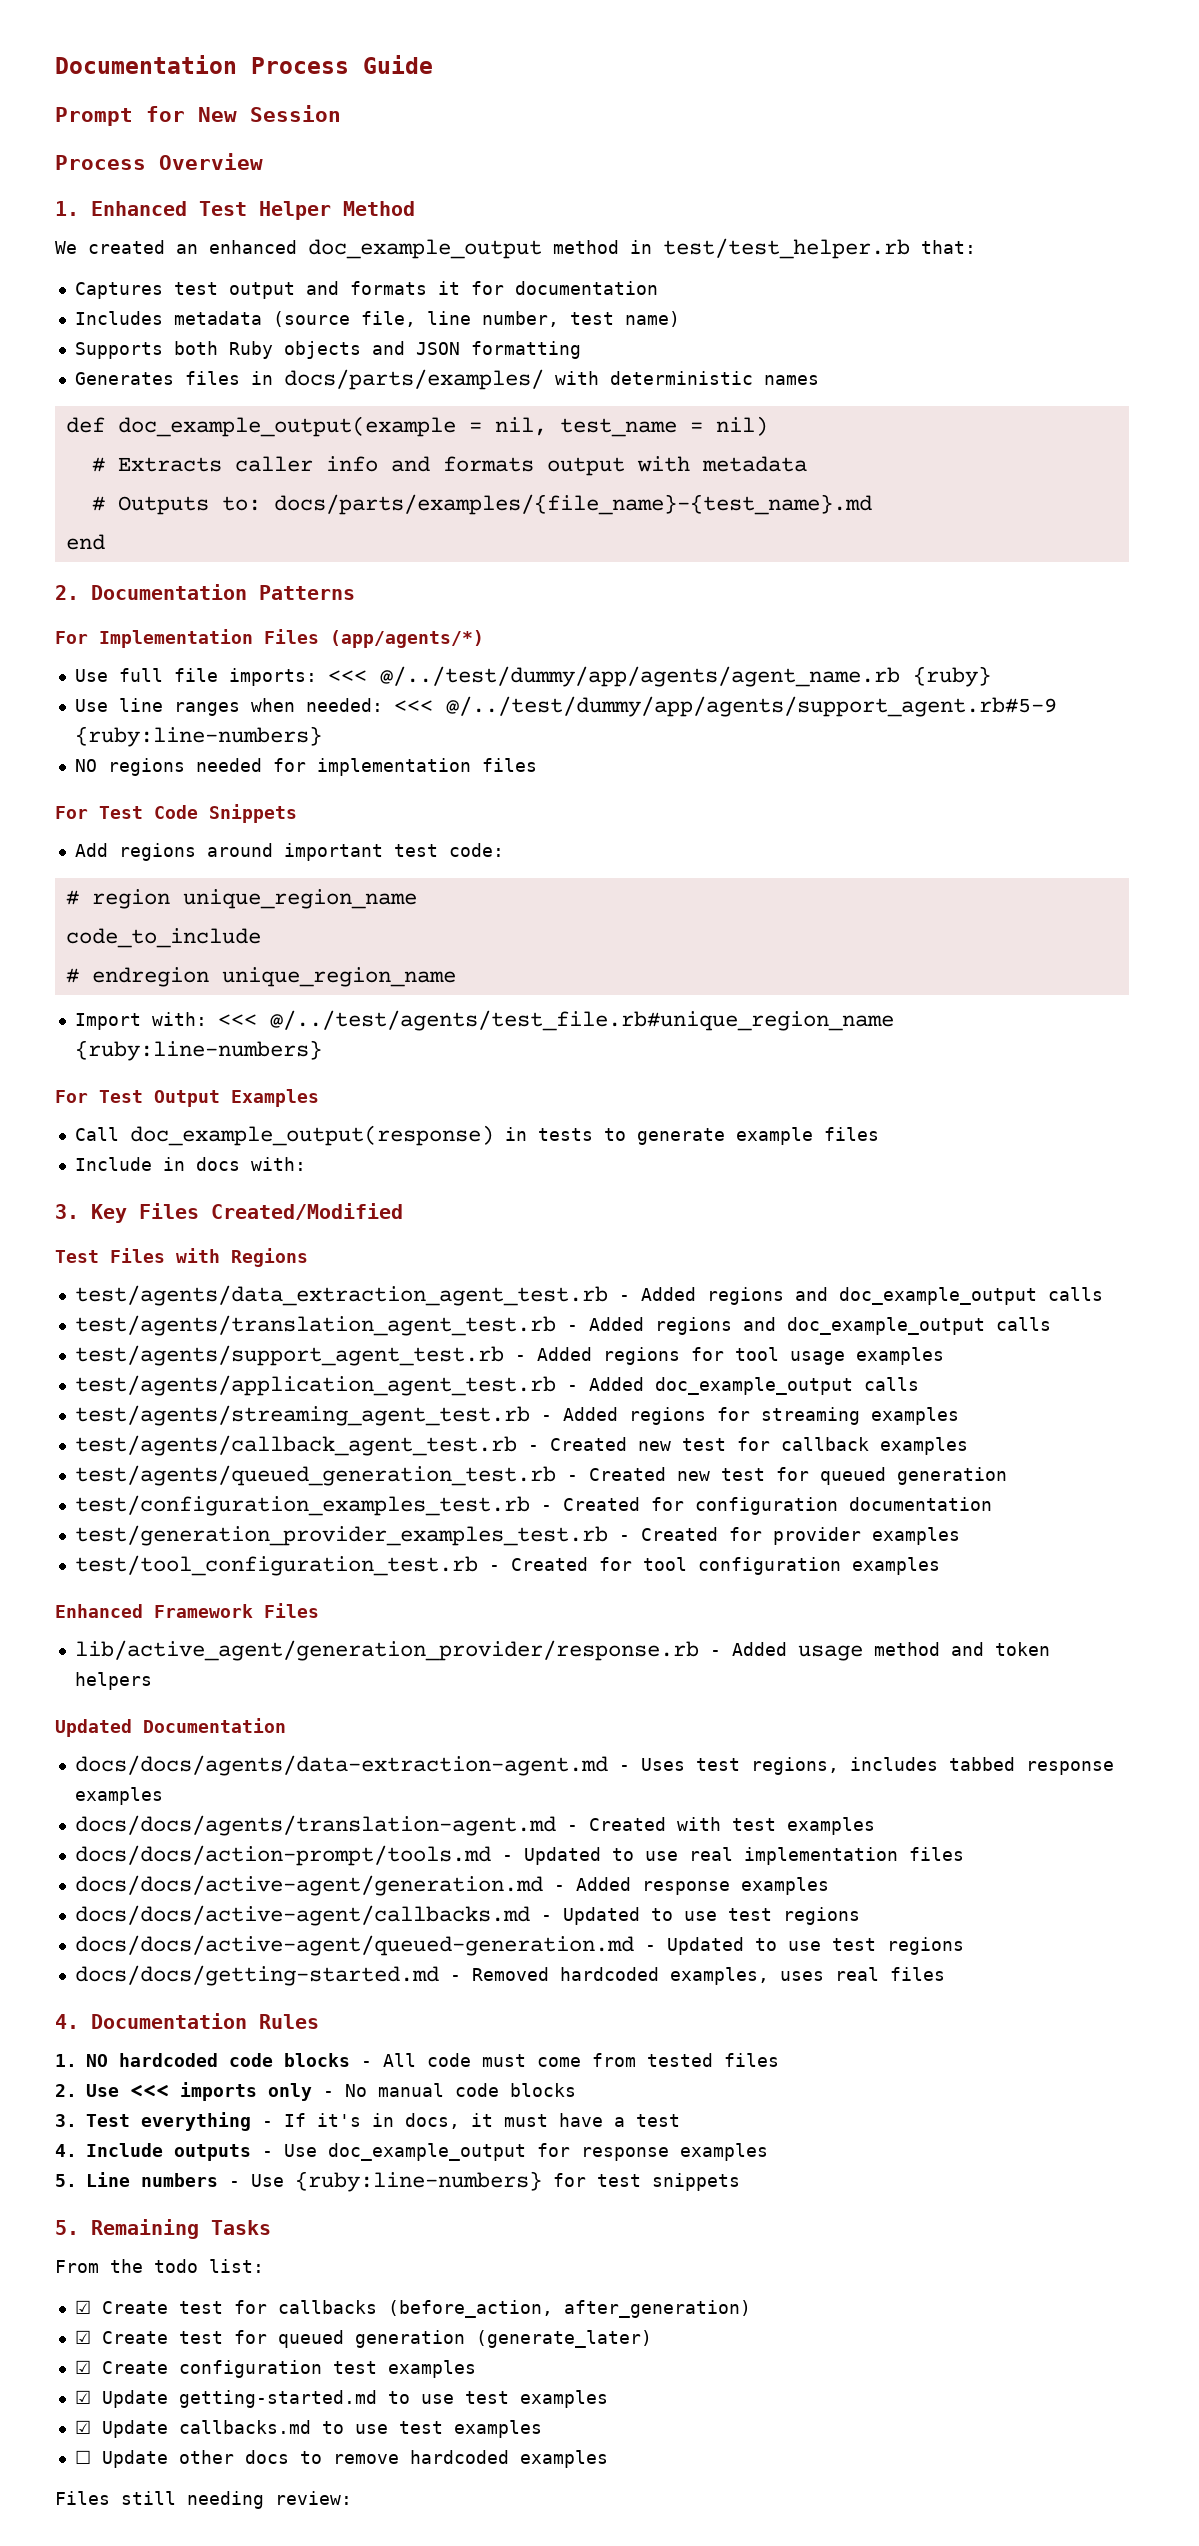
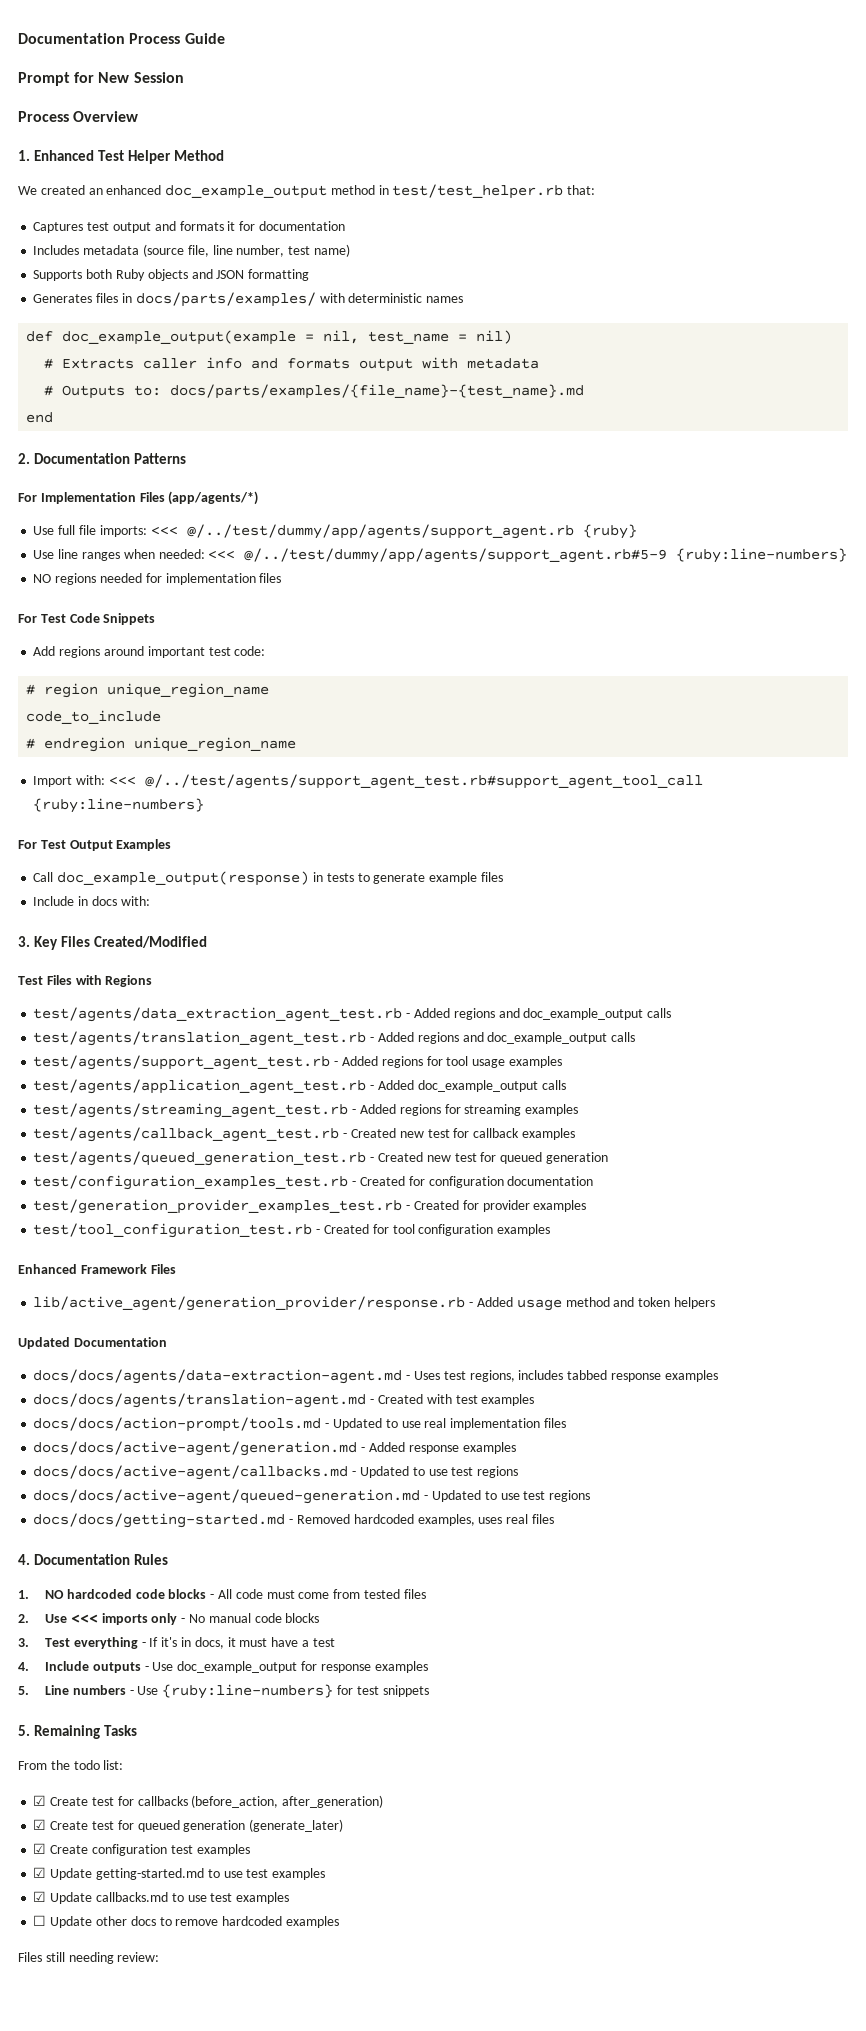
- Use full file imports: <<< @/../test/dummy/app/agents/agent_name.rb {ruby}
+ Use full file imports: <<< @/../test/dummy/app/agents/support_agent.rb {ruby}
- Import with: <<< @/../test/agents/test_file.rb#unique_region_name {ruby:line-numbers}
+ Import with: <<< @/../test/agents/support_agent_test.rb#support_agent_tool_call {ruby:line-numbers}

